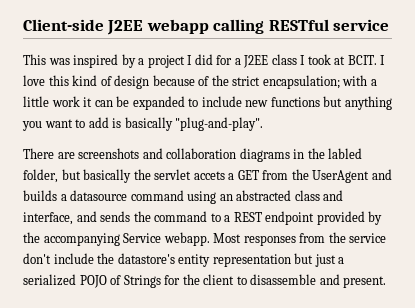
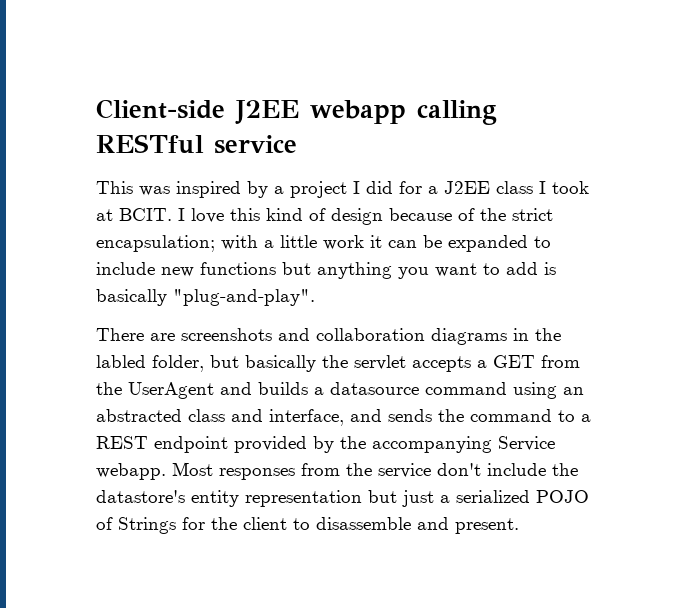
- There are screenshots and collaboration diagrams in the labled folder, but basically the servlet accets a GET from the UserAgent and builds a datasource command using an abstracted class and interface, and sends the command to a REST endpoint provided by the accompanying Service webapp.
+ There are screenshots and collaboration diagrams in the labled folder, but basically the servlet accepts a GET from the UserAgent and builds a datasource command using an abstracted class and interface, and sends the command to a REST endpoint provided by the accompanying Service webapp.

